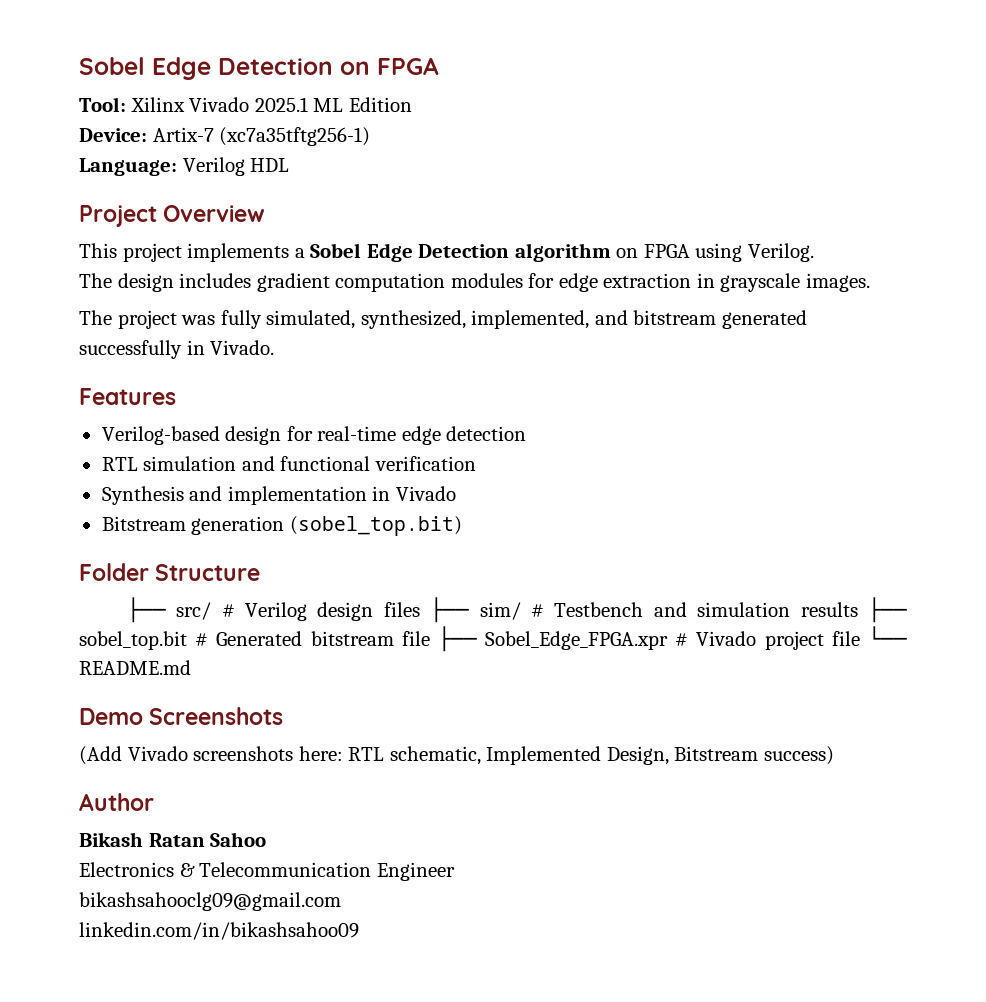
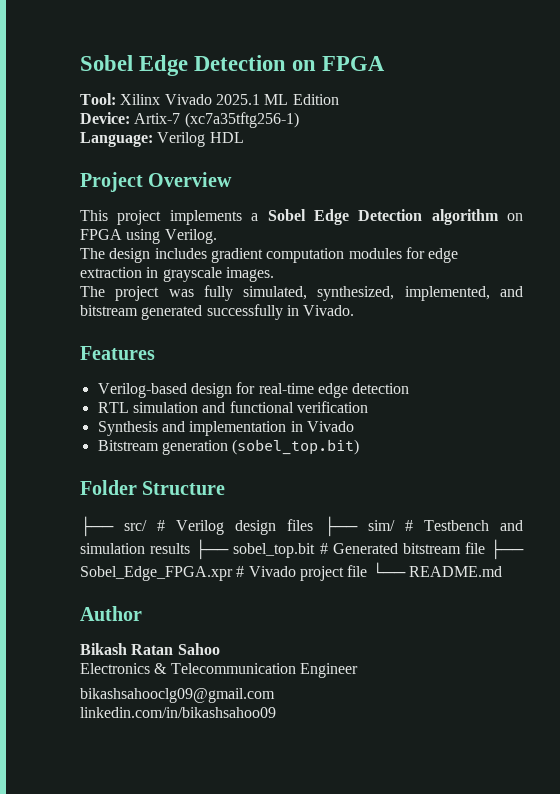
- Demo Screenshots
- (Add Vivado screenshots here: RTL schematic, Implemented Design, Bitstream success)

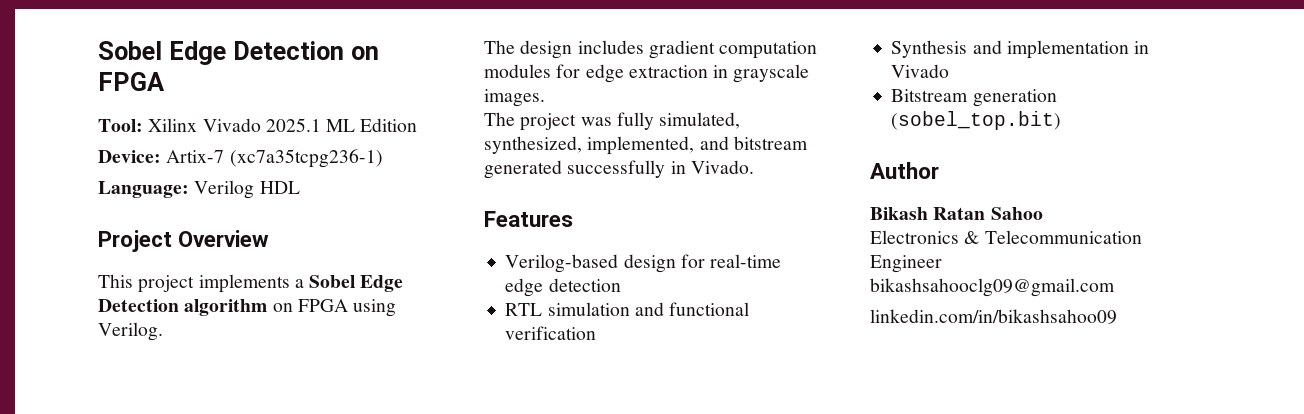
- Device: Artix-7 (xc7a35tftg256-1)
+ Device: Artix-7 (xc7a35tcpg236-1)
- Folder Structure
- ├── src/ # Verilog design files ├── sim/ # Testbench and simulation results ├── sobel_top.bit # Generated bitstream file ├── Sobel_Edge_FPGA.xpr # Vivado project file └── README.md

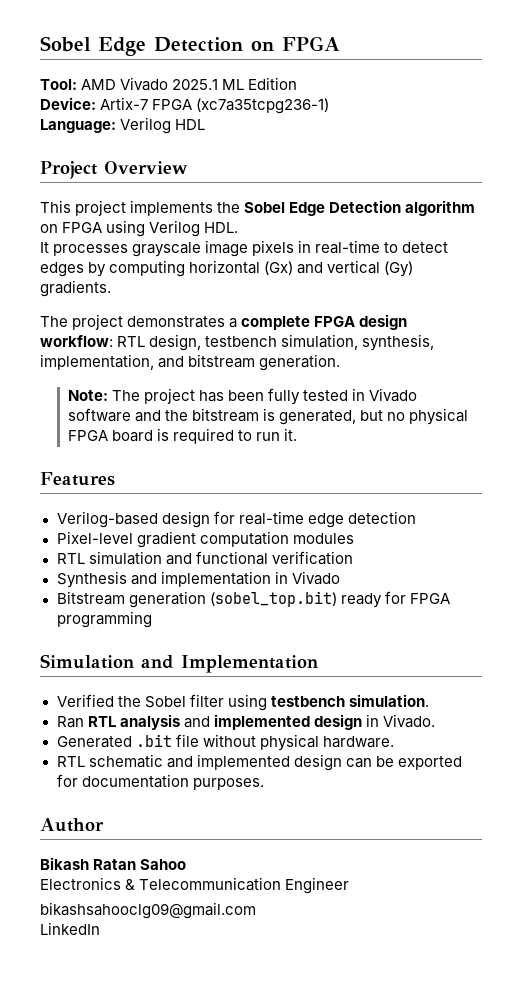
- Tool: Xilinx Vivado 2025.1 ML Edition
+ Tool: AMD Vivado 2025.1 ML Edition
- Device: Artix-7 (xc7a35tcpg236-1)
+ Device: Artix-7 FPGA (xc7a35tcpg236-1)
- This project implements a Sobel Edge Detection algorithm on FPGA using Verilog.
- The design includes gradient computation modules for edge extraction in grayscale images.
- The project was fully simulated, synthesized, implemented, and bitstream generated successfully in Vivado.
+ This project implements the Sobel Edge Detection algorithm on FPGA using Verilog HDL.
+ It processes grayscale image pixels in real-time to detect edges by computing horizontal (Gx) and vertical (Gy) gradients.
+ The project demonstrates a complete FPGA design workflow: RTL design, testbench simulation, synthesis, implementation, and bitstream generation.
+ Note: The project has been fully tested in Vivado software and the bitstream is generated, but no physical FPGA board is required to run it.
+ Pixel-level gradient computation modules
- Bitstream generation (sobel_top.bit)
+ Bitstream generation (sobel_top.bit) ready for FPGA programming
+ Simulation and Implementation
+ Verified the Sobel filter using testbench simulation.
+ Ran RTL analysis and implemented design in Vivado.
+ Generated .bit file without physical hardware.
+ RTL schematic and implemented design can be exported for documentation purposes.
- linkedin.com/in/bikashsahoo09
+ LinkedIn

